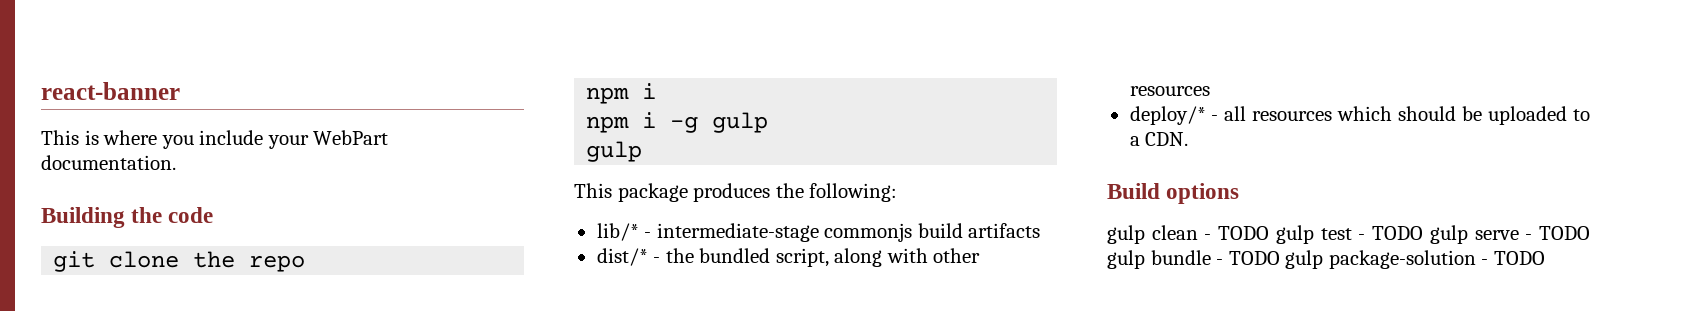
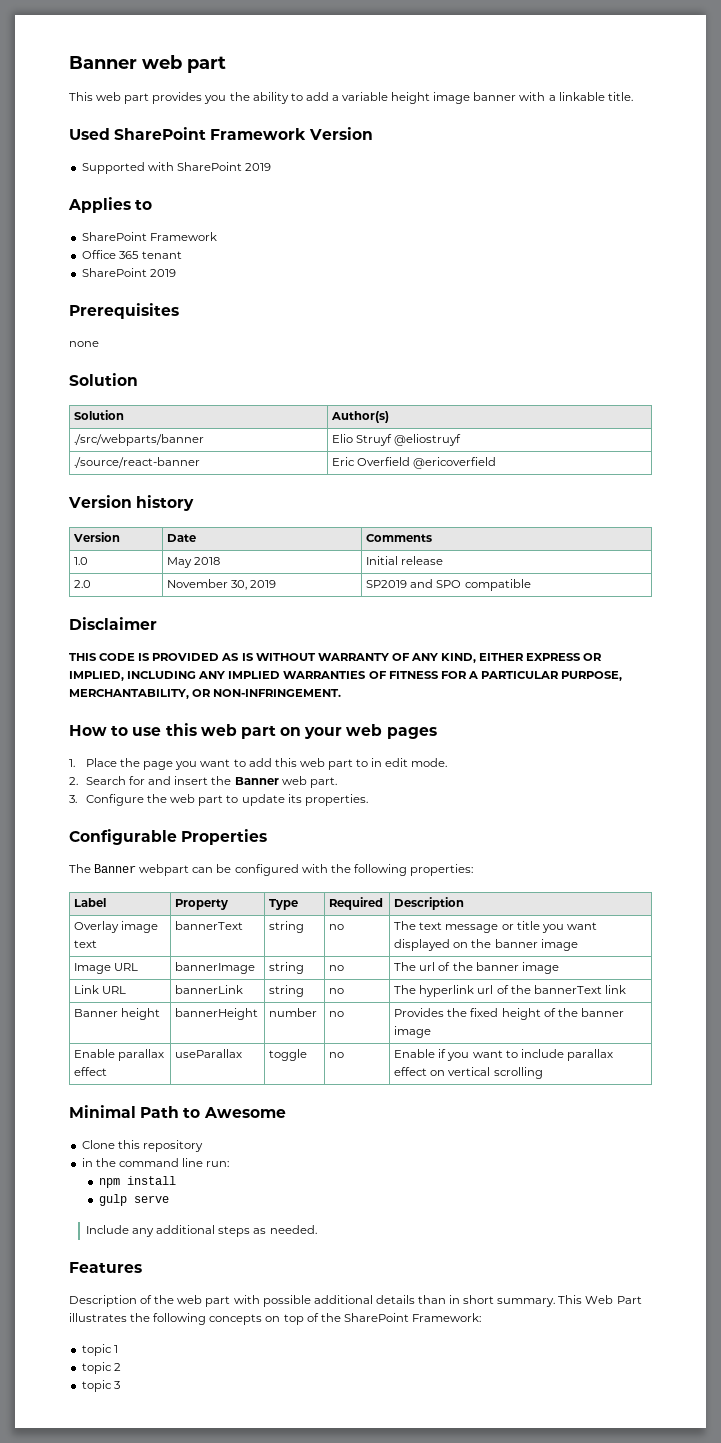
- react-banner
- This is where you include your WebPart documentation.
- Building the code
- git clone the repo
- npm i
- npm i -g gulp
- gulp
- This package produces the following:
- lib/* - intermediate-stage commonjs build artifacts
- dist/* - the bundled script, along with other resources
- deploy/* - all resources which should be uploaded to a CDN.
- Build options
- gulp clean - TODO gulp test - TODO gulp serve - TODO gulp bundle - TODO gulp package-solution - TODO
+ Banner web part
+ This web part provides you the ability to add a variable height image banner with a linkable title.
+ Used SharePoint Framework Version
+ Supported with SharePoint 2019
+ Applies to
+ SharePoint Framework
+ Office 365 tenant
+ SharePoint 2019
+ Prerequisites
+ none
+ Solution
+ Solution | Author(s)
+ ./src/webparts/banner | Elio Struyf @eliostruyf
+ ./source/react-banner | Eric Overfield @ericoverfield
+ Version history
+ Version | Date | Comments
+ 1.0 | May 2018 | Initial release
+ 2.0 | November 30, 2019 | SP2019 and SPO compatible
+ Disclaimer
+ THIS CODE IS PROVIDED AS IS WITHOUT WARRANTY OF ANY KIND, EITHER EXPRESS OR IMPLIED, INCLUDING ANY IMPLIED WARRANTIES OF FITNESS FOR A PARTICULAR PURPOSE, MERCHANTABILITY, OR NON-INFRINGEMENT.
+ How to use this web part on your web pages
+ 1. Place the page you want to add this web part to in edit mode.
+ 2. Search for and insert the Banner web part.
+ 3. Configure the web part to update its properties.
+ Configurable Properties
+ The Banner webpart can be configured with the following properties:
+ Label | Property | Type | Required | Description
+ Overlay image text | bannerText | string | no | The text message or title you want displayed on the banner image
+ Image URL | bannerImage | string | no | The url of the banner image
+ Link URL | bannerLink | string | no | The hyperlink url of the bannerText link
+ Banner height | bannerHeight | number | no | Provides the fixed height of the banner image
+ Enable parallax effect | useParallax | toggle | no | Enable if you want to include parallax effect on vertical scrolling
+ Minimal Path to Awesome
+ Clone this repository
+ in the command line run:
+ npm install
+ gulp serve
+ Include any additional steps as needed.
+ Features
+ Description of the web part with possible additional details than in short summary. This Web Part illustrates the following concepts on top of the SharePoint Framework:
+ topic 1
+ topic 2
+ topic 3

